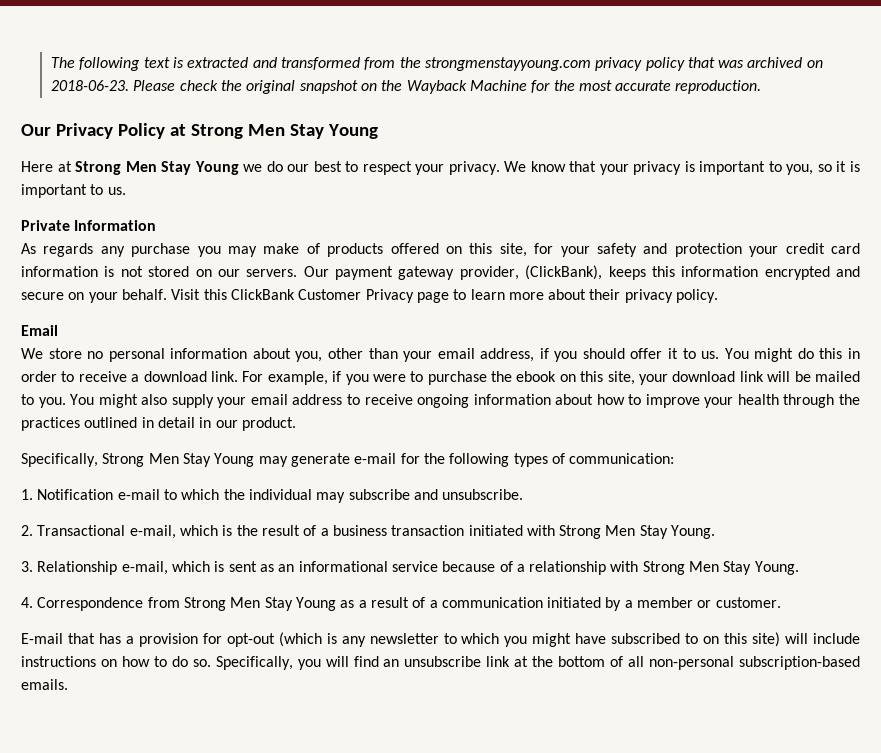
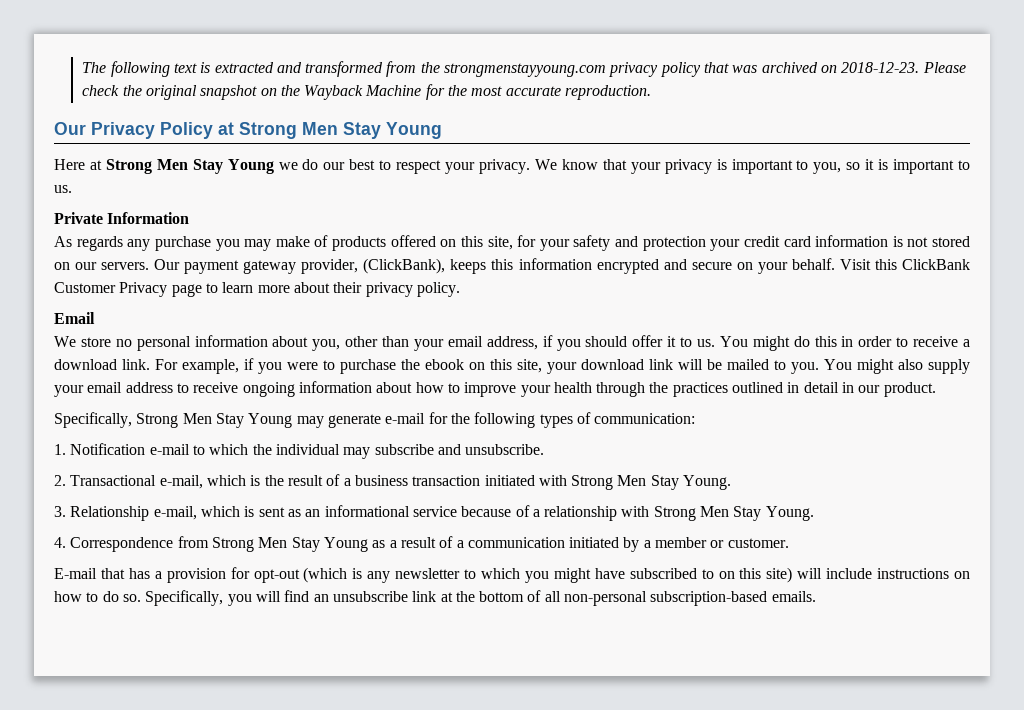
- The following text is extracted and transformed from the strongmenstayyoung.com privacy policy that was archived on 2018-06-23.
+ The following text is extracted and transformed from the strongmenstayyoung.com privacy policy that was archived on 2018-12-23.

